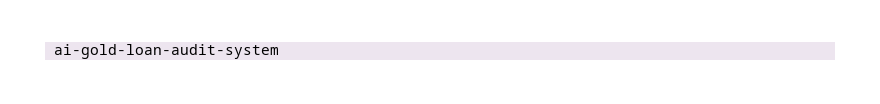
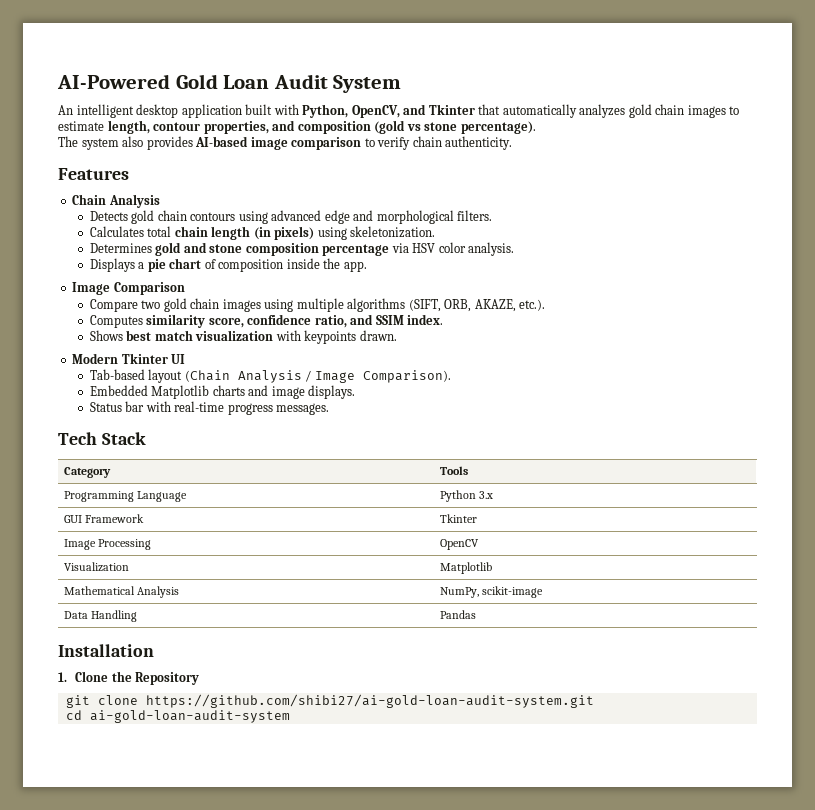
- ai-gold-loan-audit-system
+ AI-Powered Gold Loan Audit System
+ An intelligent desktop application built with Python, OpenCV, and Tkinter that automatically analyzes gold chain images to estimate length, contour properties, and composition (gold vs stone percentage).
+ The system also provides AI-based image comparison to verify chain authenticity.
+ Features
+ Chain Analysis
+ Detects gold chain contours using advanced edge and morphological filters.
+ Calculates total chain length (in pixels) using skeletonization.
+ Determines gold and stone composition percentage via HSV color analysis.
+ Displays a pie chart of composition inside the app.
+ Image Comparison
+ Compare two gold chain images using multiple algorithms (SIFT, ORB, AKAZE, etc.).
+ Computes similarity score, confidence ratio, and SSIM index.
+ Shows best match visualization with keypoints drawn.
+ Modern Tkinter UI
+ Tab-based layout (Chain Analysis / Image Comparison).
+ Embedded Matplotlib charts and image displays.
+ Status bar with real-time progress messages.
+ Tech Stack
+ Category | Tools
+ Programming Language | Python 3.x
+ GUI Framework | Tkinter
+ Image Processing | OpenCV
+ Visualization | Matplotlib
+ Mathematical Analysis | NumPy, scikit-image
+ Data Handling | Pandas
+ Installation
+ 1. Clone the Repository
+ git clone https://github.com/shibi27/ai-gold-loan-audit-system.git
+ cd ai-gold-loan-audit-system

